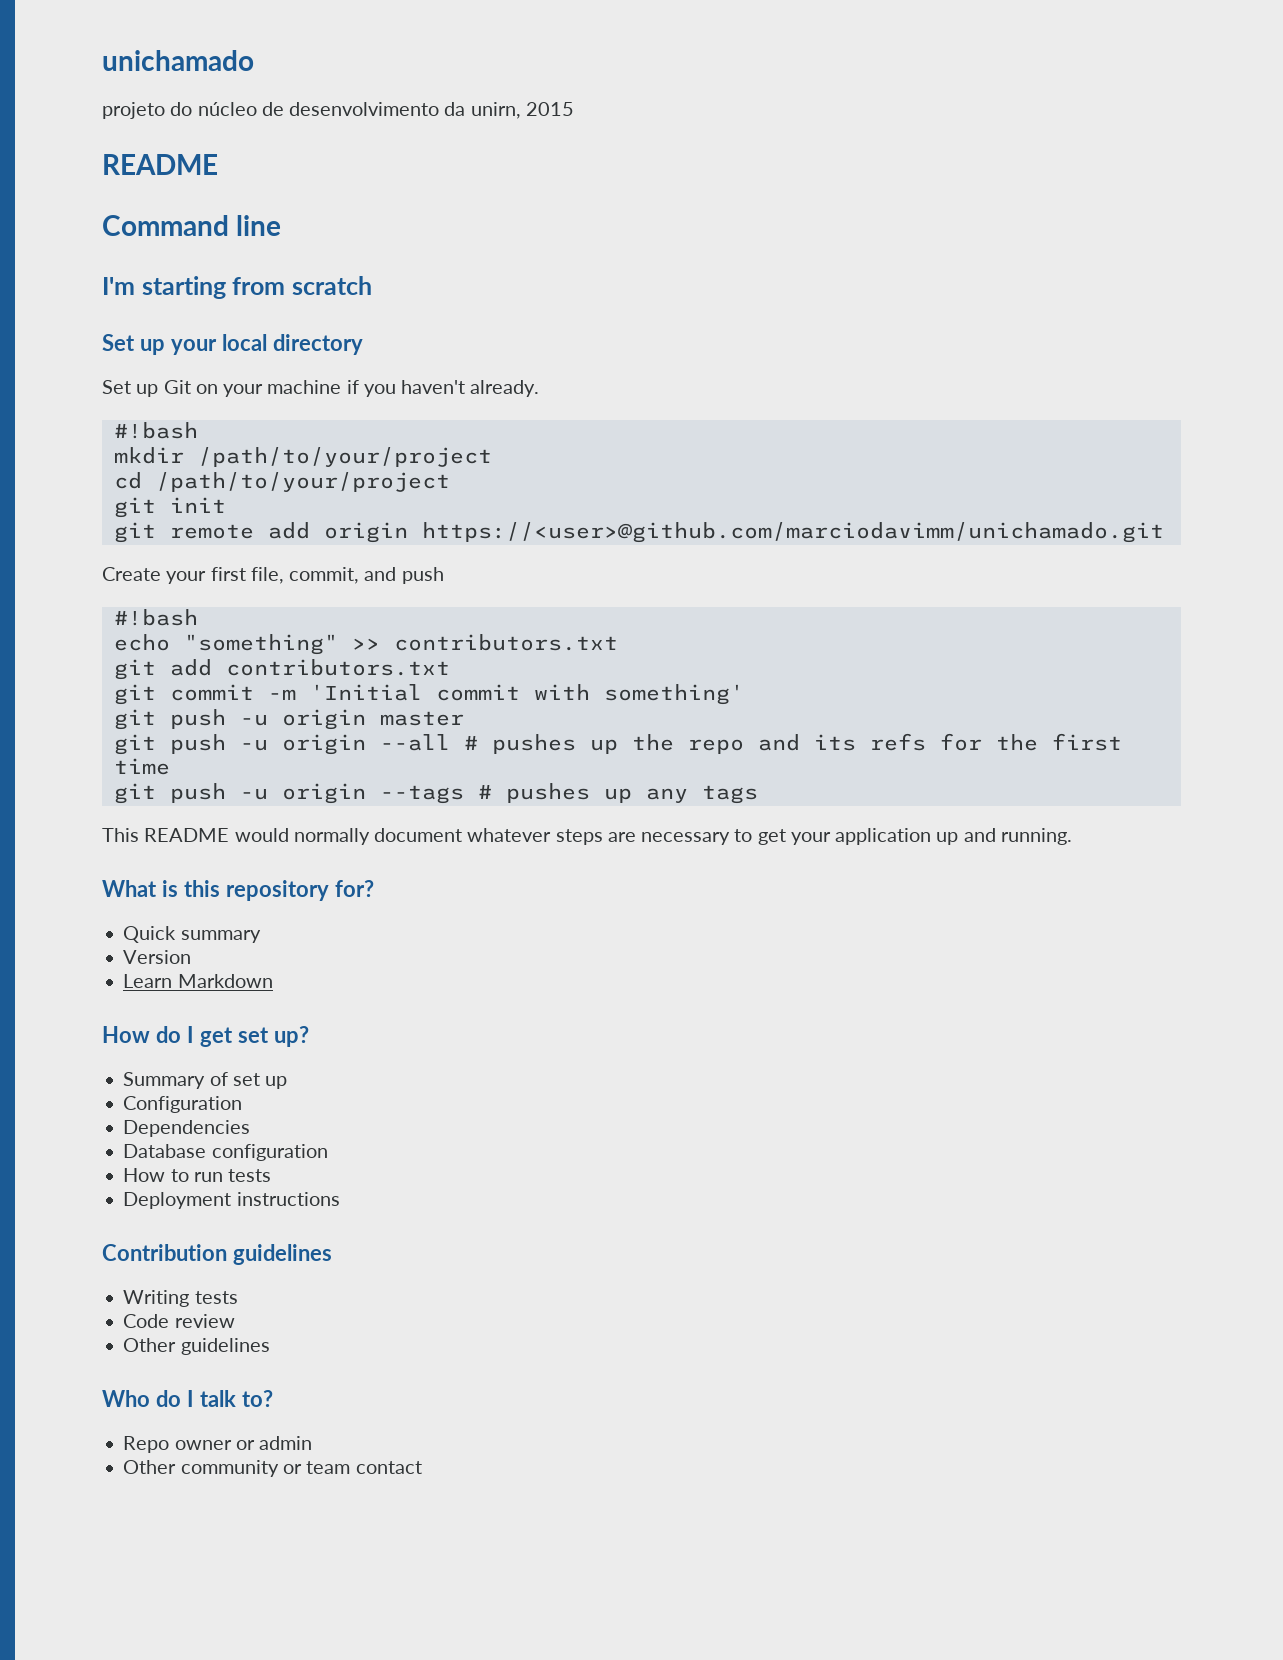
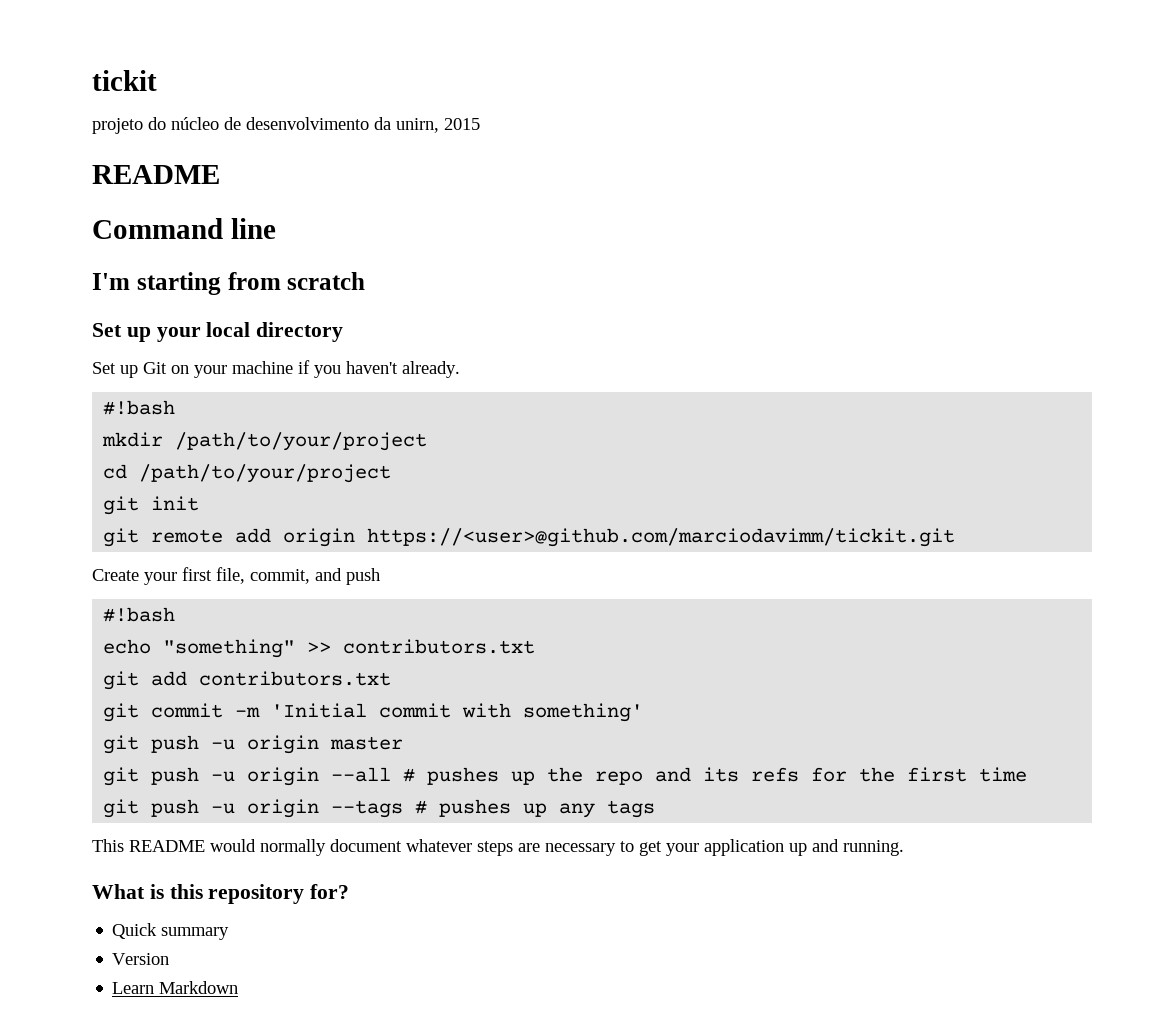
- unichamado
+ tickit
- git remote add origin https://<user>@github.com/marciodavimm/unichamado.git
+ git remote add origin https://<user>@github.com/marciodavimm/tickit.git
- How do I get set up?
- Summary of set up
- Configuration
- Dependencies
- Database configuration
- How to run tests
- Deployment instructions
- Contribution guidelines
- Writing tests
- Code review
- Other guidelines
- Who do I talk to?
- Repo owner or admin
- Other community or team contact

